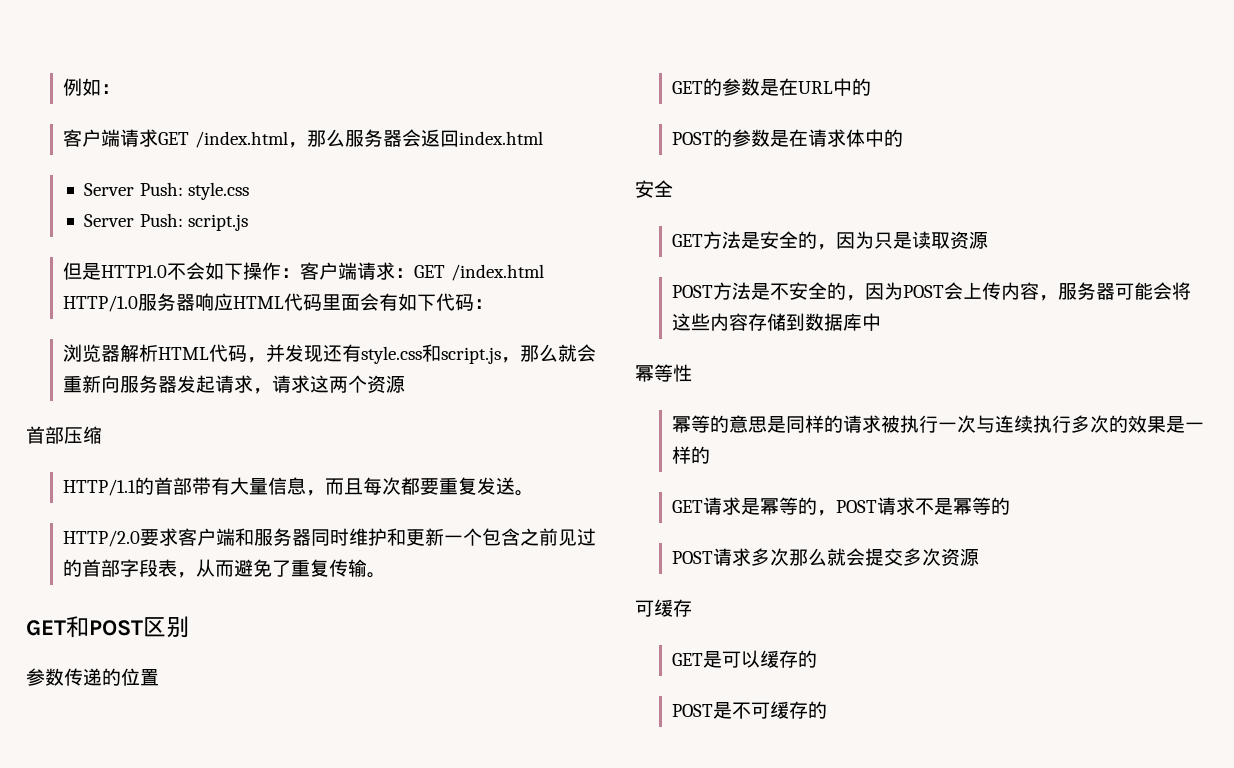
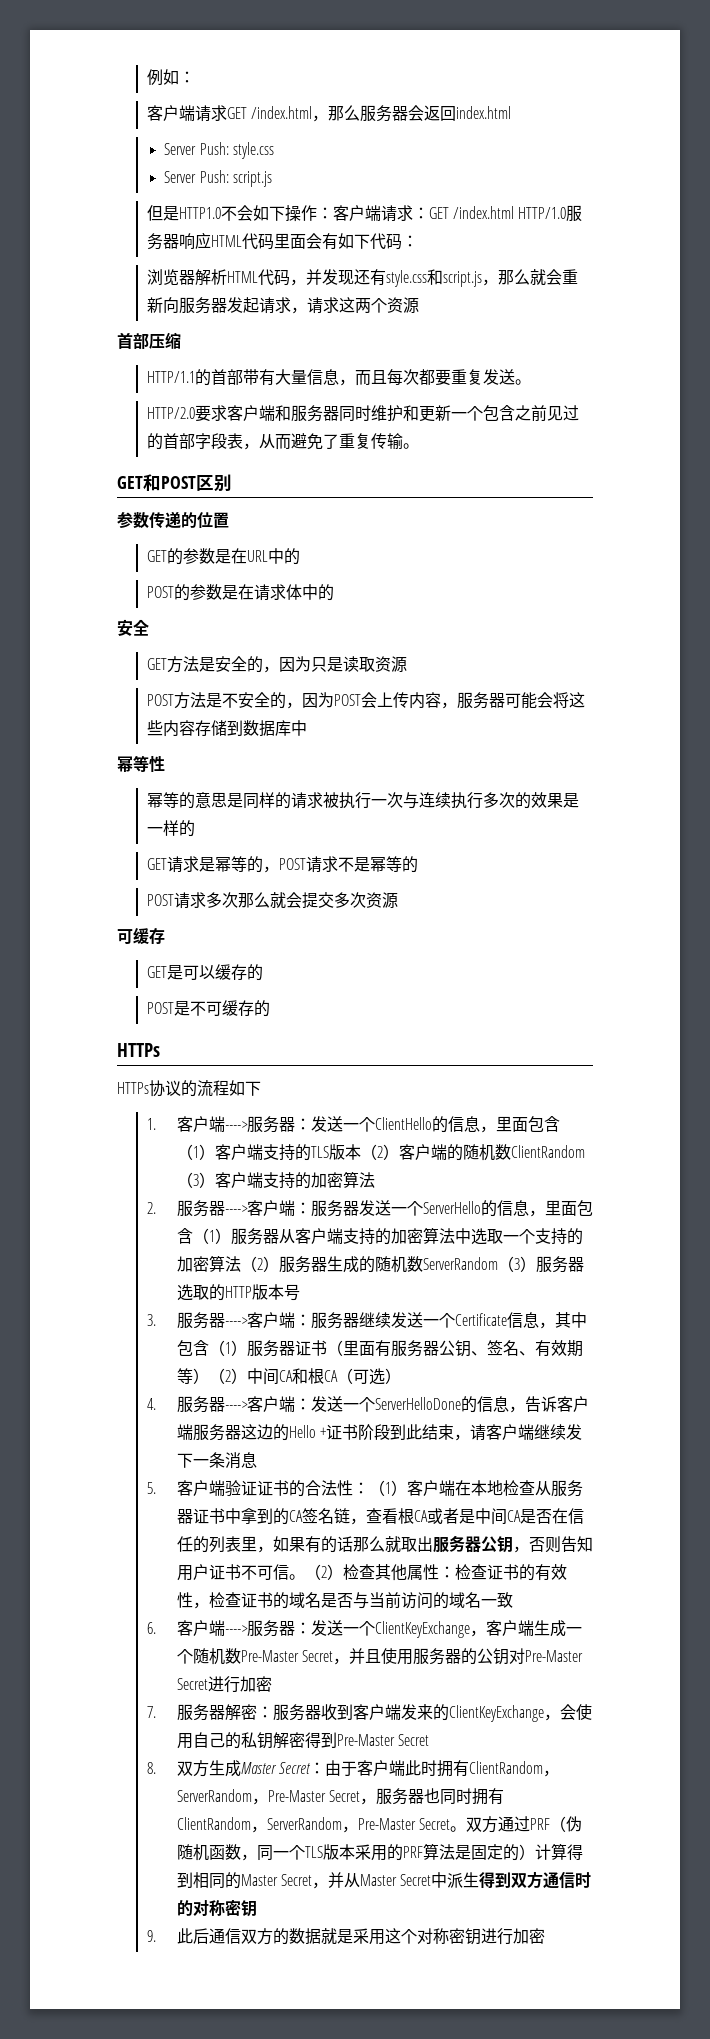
  POST是不可缓存的
+ HTTPs
+ HTTPs协议的流程如下
+ 1.客户端---->服务器：发送一个ClientHello的信息，里面包含（1）客户端支持的TLS版本（2）客户端的随机数ClientRandom（3）客户端支持的加密算法
+ 2.服务器---->客户端：服务器发送一个ServerHello的信息，里面包含（1）服务器从客户端支持的加密算法中选取一个支持的加密算法（2）服务器生成的随机数ServerRandom（3）服务器选取的HTTP版本号
+ 3.服务器---->客户端：服务器继续发送一个Certificate信息，其中包含（1）服务器证书（里面有服务器公钥、签名、有效期等）（2）中间CA和根CA（可选）
+ 4.服务器---->客户端：发送一个ServerHelloDone的信息，告诉客户端服务器这边的Hello +证书阶段到此结束，请客户端继续发下一条消息
+ 5.客户端验证证书的合法性：（1）客户端在本地检查从服务器证书中拿到的CA签名链，查看根CA或者是中间CA是否在信任的列表里，如果有的话那么就取出服务器公钥，否则告知用户证书不可信。（2）检查其他属性：检查证书的有效性，检查证书的域名是否与当前访问的域名一致
+ 6.客户端---->服务器：发送一个ClientKeyExchange，客户端生成一个随机数Pre-Master Secret，并且使用服务器的公钥对Pre-Master Secret进行加密
+ 7.服务器解密：服务器收到客户端发来的ClientKeyExchange，会使用自己的私钥解密得到Pre-Master Secret
+ 8.双方生成Master Secret：由于客户端此时拥有ClientRandom，ServerRandom，Pre-Master Secret，服务器也同时拥有ClientRandom，ServerRandom，Pre-Master Secret。双方通过PRF（伪随机函数，同一个TLS版本采用的PRF算法是固定的）计算得到相同的Master Secret，并从Master Secret中派生得到双方通信时的对称密钥
+ 9.此后通信双方的数据就是采用这个对称密钥进行加密

